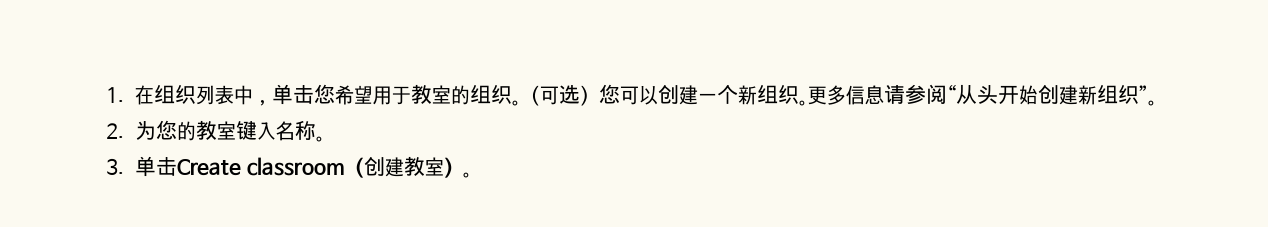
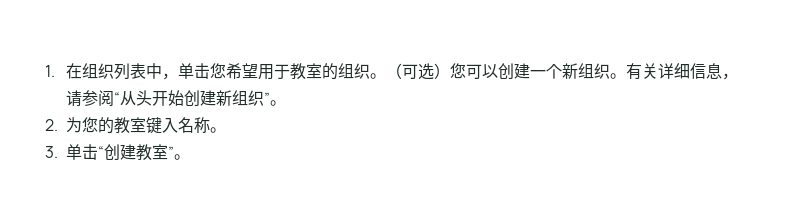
- 更多信息请参阅“从头开始创建新组织”。
+ 有关详细信息，请参阅“从头开始创建新组织”。
- 3.单击Create classroom（创建教室）。
+ 3.单击“创建教室”。

